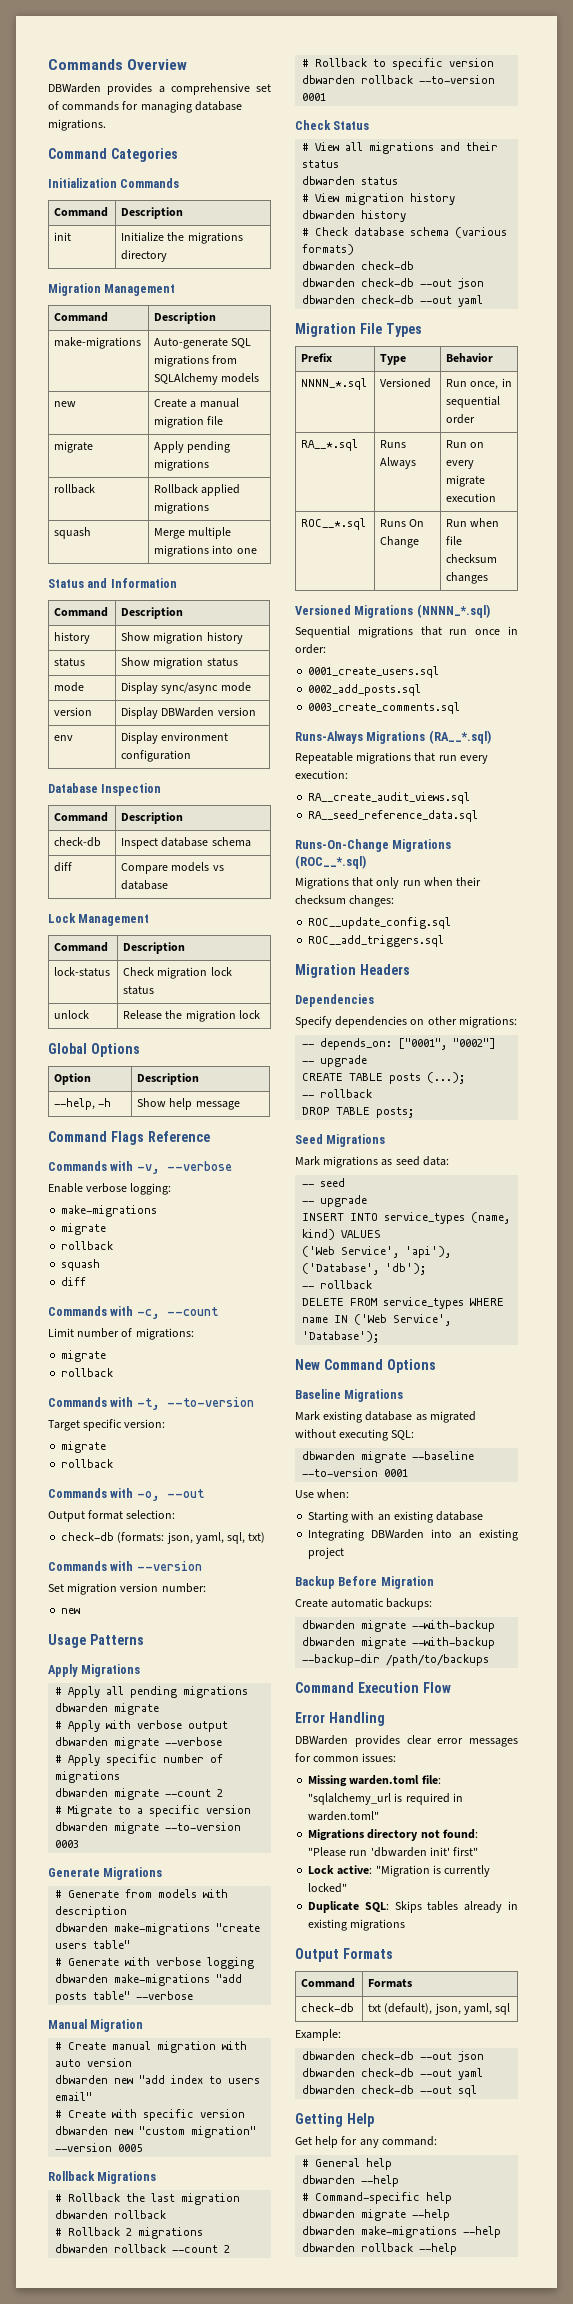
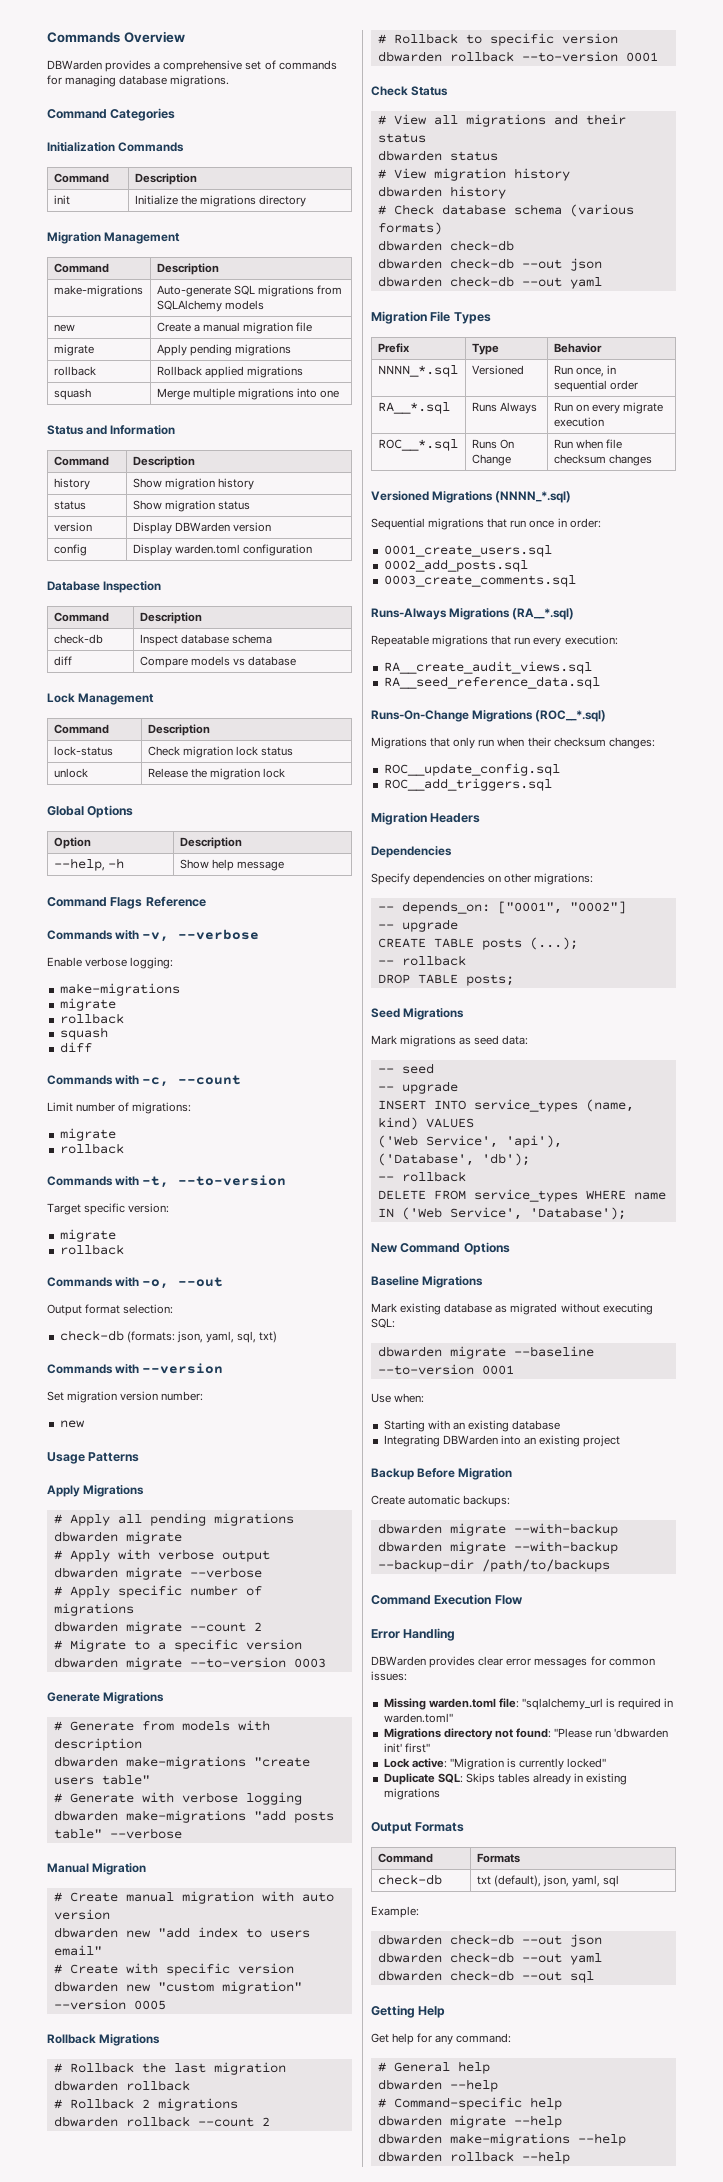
- mode | Display sync/async mode
- env | Display environment configuration
+ config | Display warden.toml configuration

